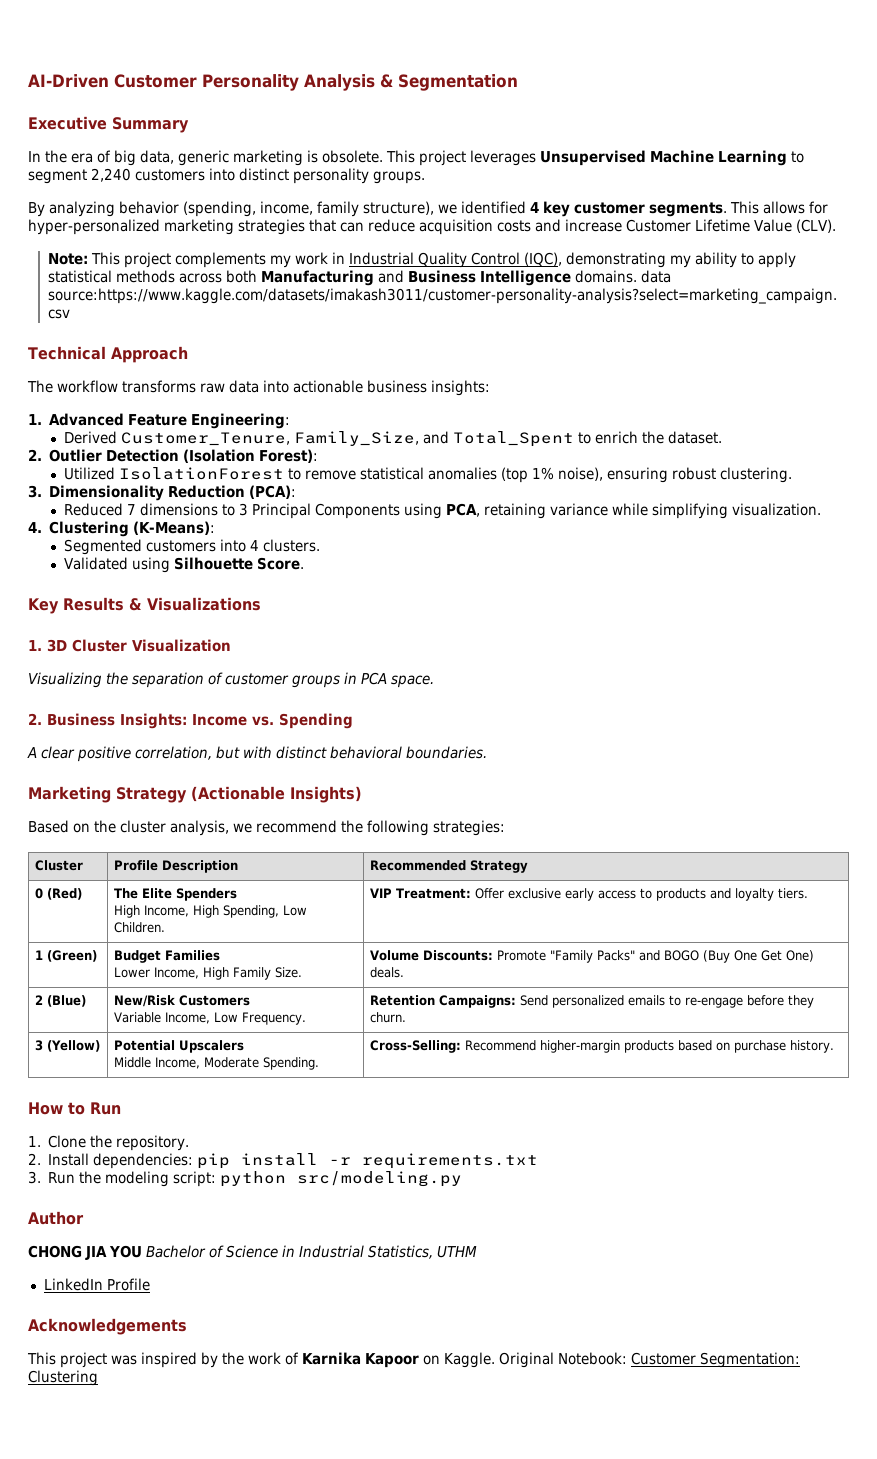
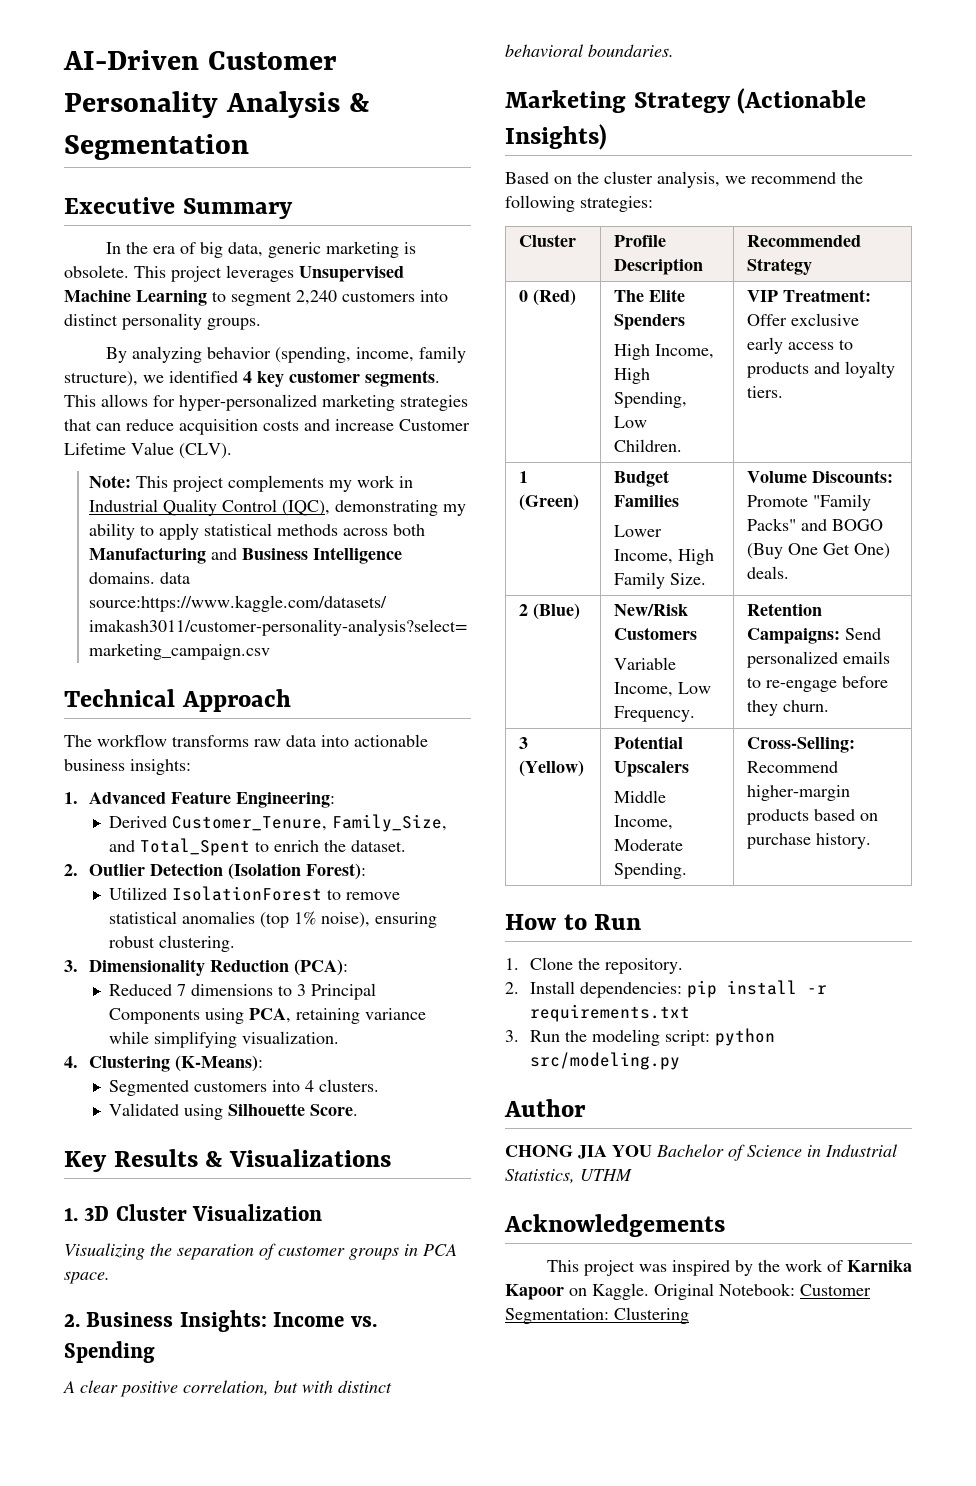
- LinkedIn Profile

